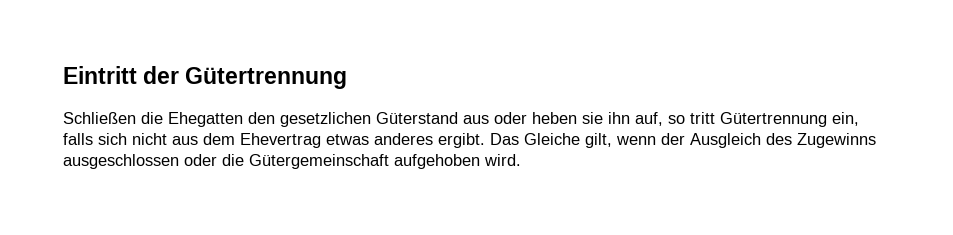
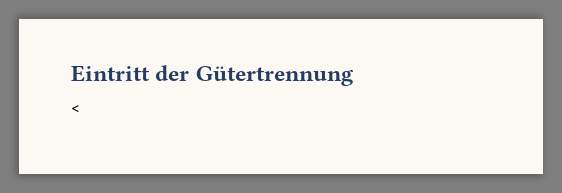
- Schließen die Ehegatten den gesetzlichen Güterstand aus oder heben sie ihn auf, so tritt Gütertrennung ein, falls sich nicht aus dem Ehevertrag etwas anderes ergibt. Das Gleiche gilt, wenn der Ausgleich des Zugewinns ausgeschlossen oder die Gütergemeinschaft aufgehoben wird.
+ <

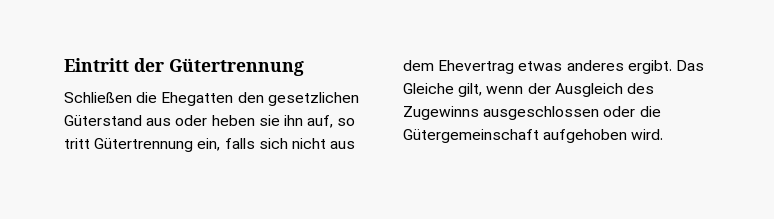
- <
+ Schließen die Ehegatten den gesetzlichen Güterstand aus oder heben sie ihn auf, so tritt Gütertrennung ein, falls sich nicht aus dem Ehevertrag etwas anderes ergibt. Das Gleiche gilt, wenn der Ausgleich des Zugewinns ausgeschlossen oder die Gütergemeinschaft aufgehoben wird.

